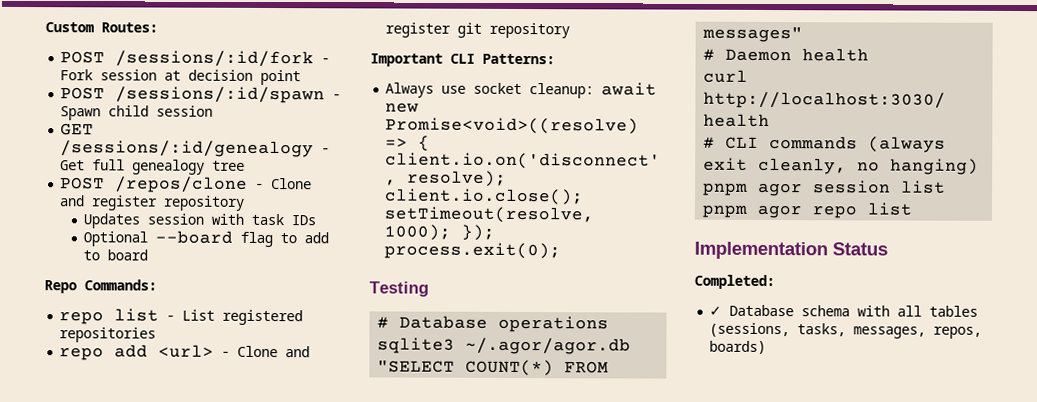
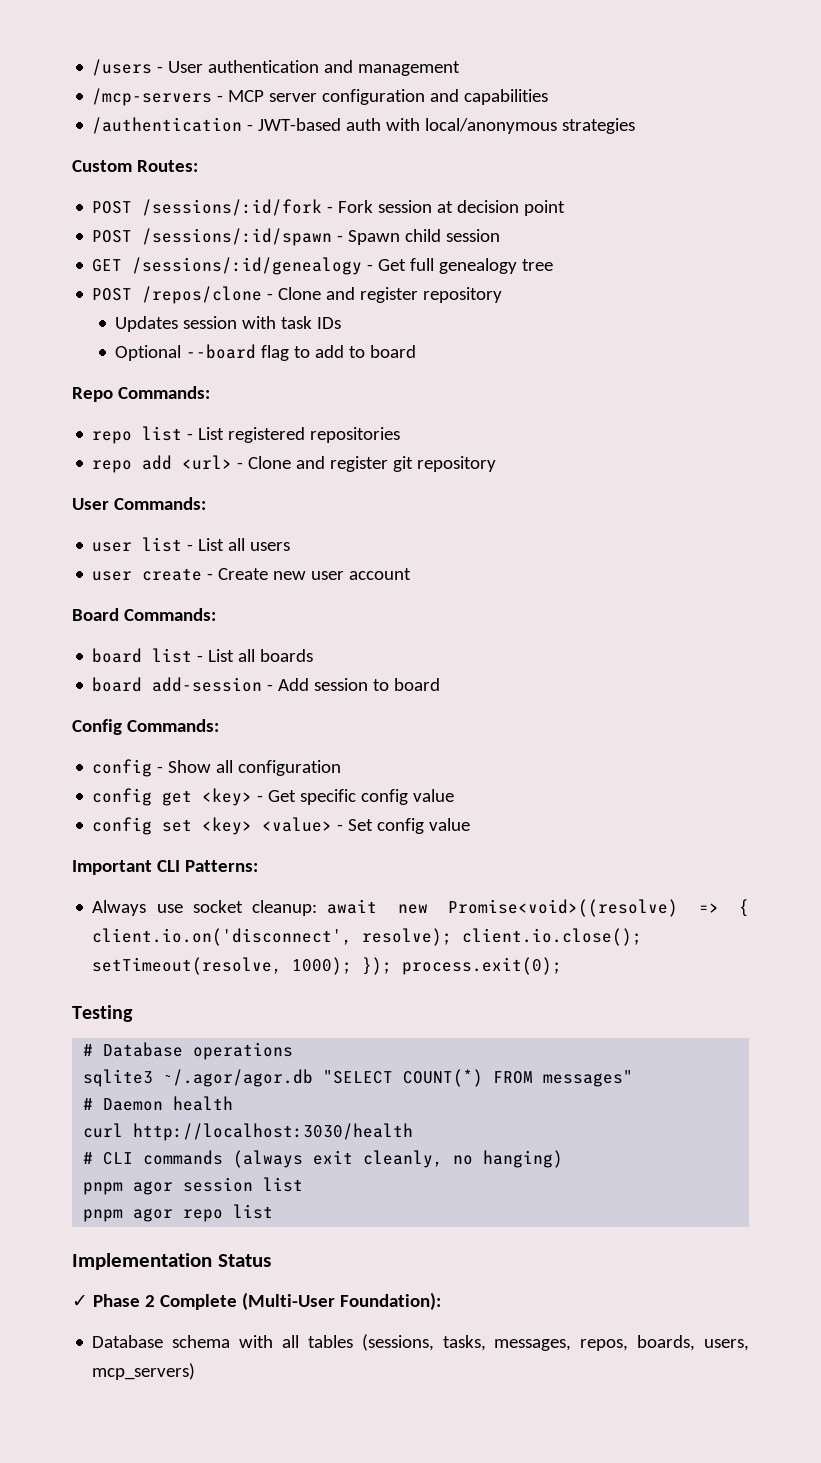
+ /users - User authentication and management
+ /mcp-servers - MCP server configuration and capabilities
+ /authentication - JWT-based auth with local/anonymous strategies
+ User Commands:
+ user list - List all users
+ user create - Create new user account
+ Board Commands:
+ board list - List all boards
+ board add-session - Add session to board
+ Config Commands:
+ config - Show all configuration
+ config get <key> - Get specific config value
+ config set <key> <value> - Set config value
- Completed:
- ✓ Database schema with all tables (sessions, tasks, messages, repos, boards)
+ ✓ Phase 2 Complete (Multi-User Foundation):
+ Database schema with all tables (sessions, tasks, messages, repos, boards, users, mcp_servers)

